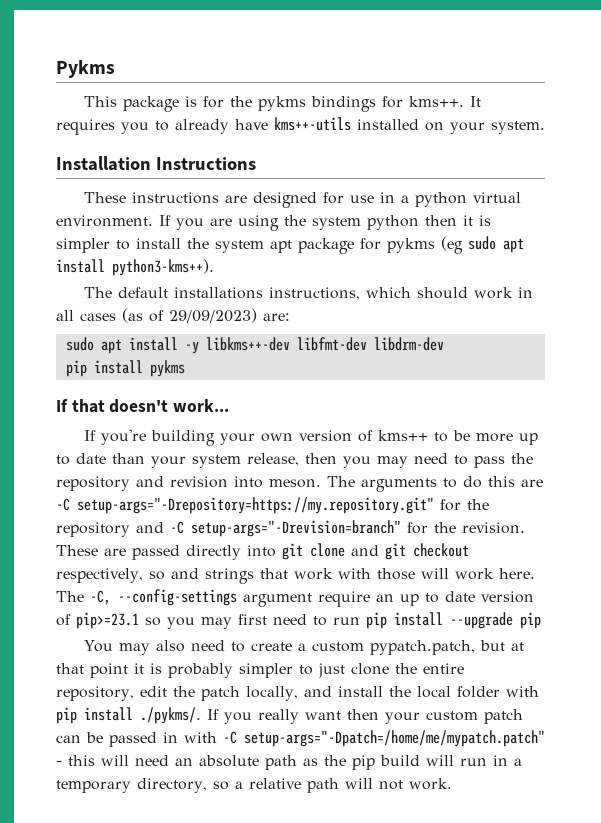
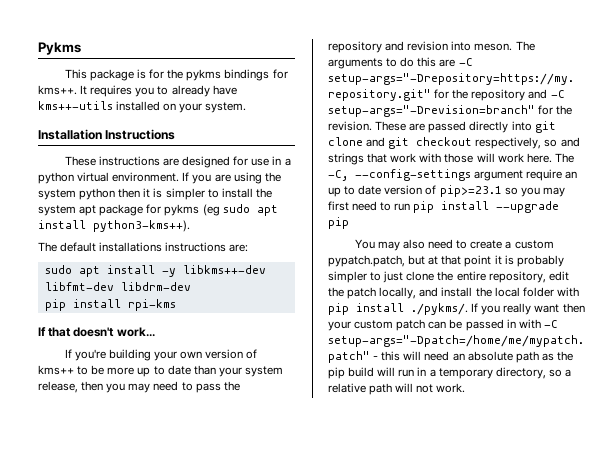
- The default installations instructions, which should work in all cases (as of 29/09/2023) are:
+ The default installations instructions are:
- pip install pykms
+ pip install rpi-kms

